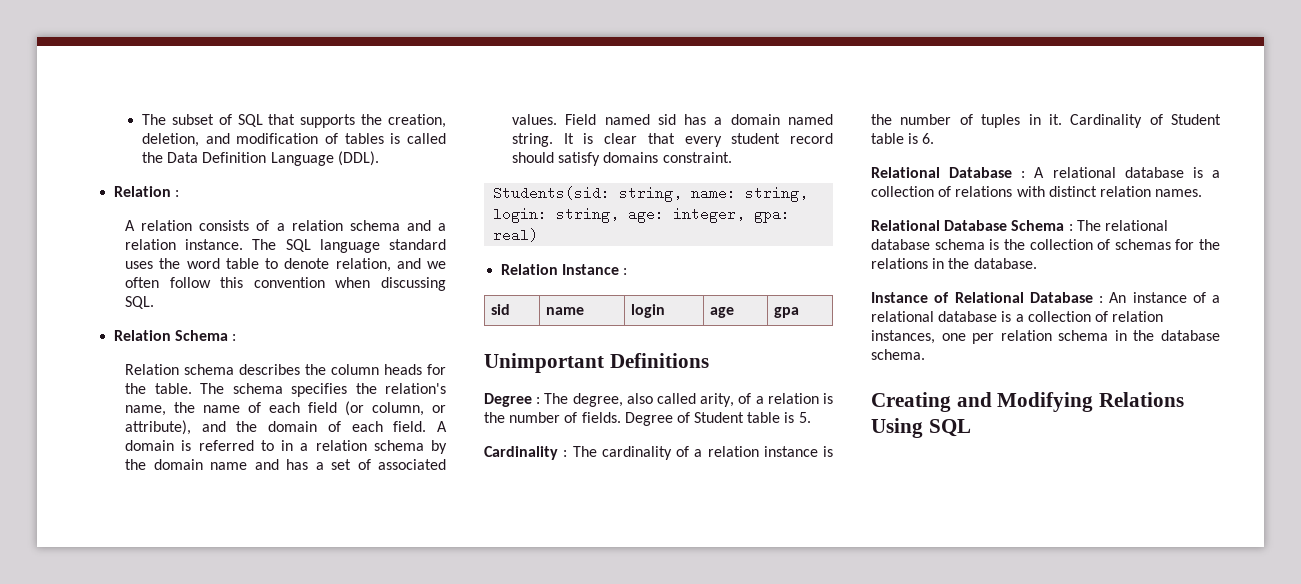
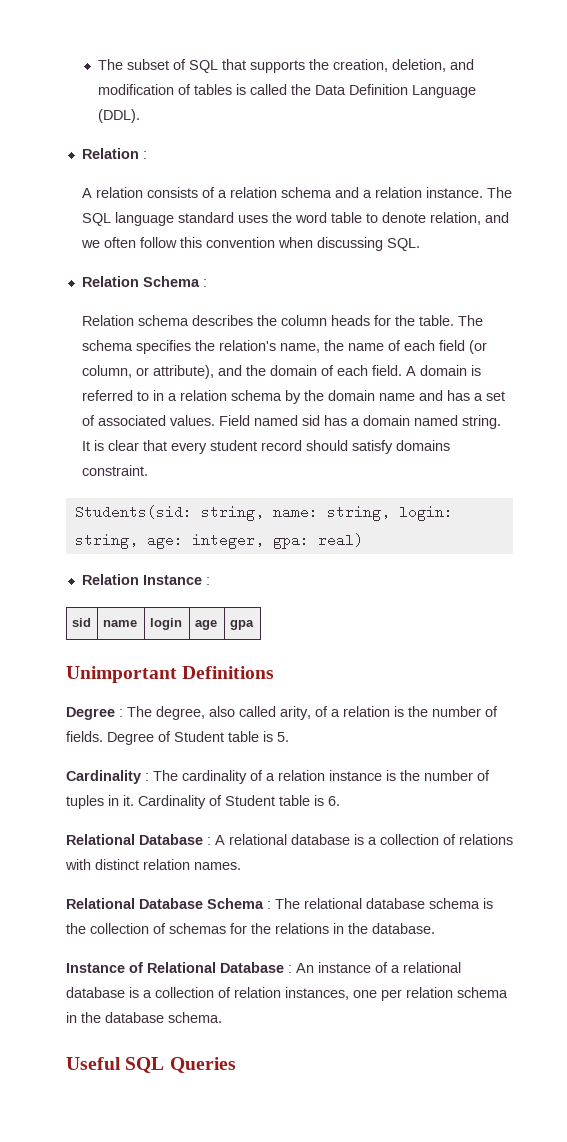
- Creating and Modifying Relations Using SQL
+ Useful SQL Queries

